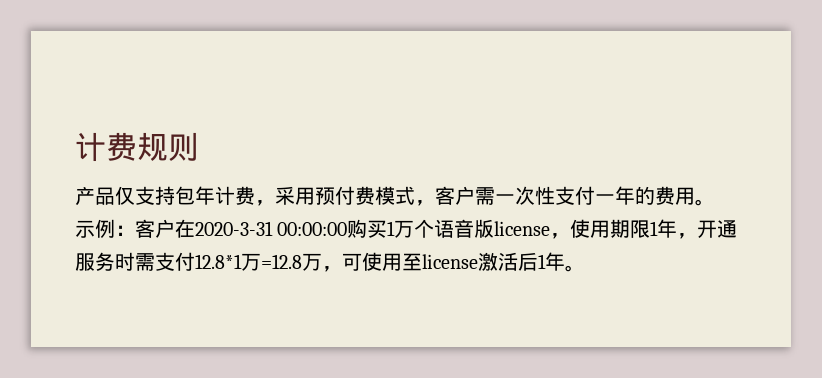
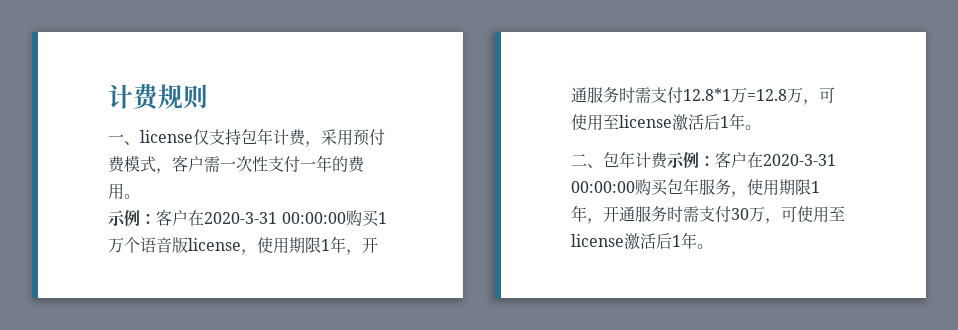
- 产品仅支持包年计费，采用预付费模式，客户需一次性支付一年的费用。
+ 一、license仅支持包年计费，采用预付费模式，客户需一次性支付一年的费用。
+ 二、包年计费示例：客户在2020-3-31 00:00:00购买包年服务，使用期限1年，开通服务时需支付30万，可使用至license激活后1年。

